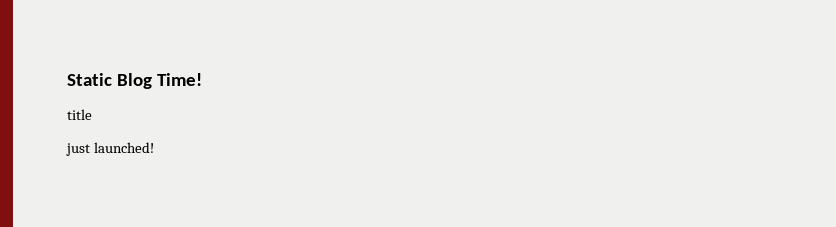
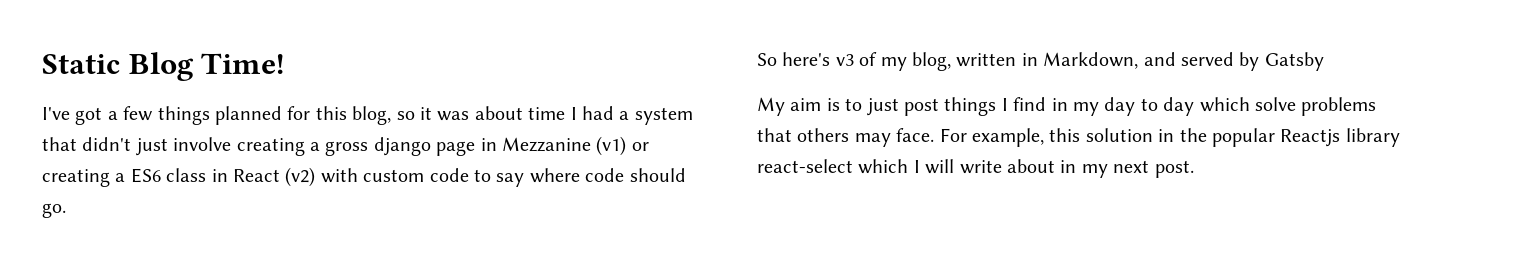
- title
- just launched!
+ I've got a few things planned for this blog, so it was about time I had a system that didn't just involve creating a gross django page in Mezzanine (v1) or creating a ES6 class in React (v2) with custom code to say where code should go.
+ So here's v3 of my blog, written in Markdown, and served by Gatsby
+ My aim is to just post things I find in my day to day which solve problems that others may face. For example, this solution in the popular Reactjs library react-select which I will write about in my next post.

